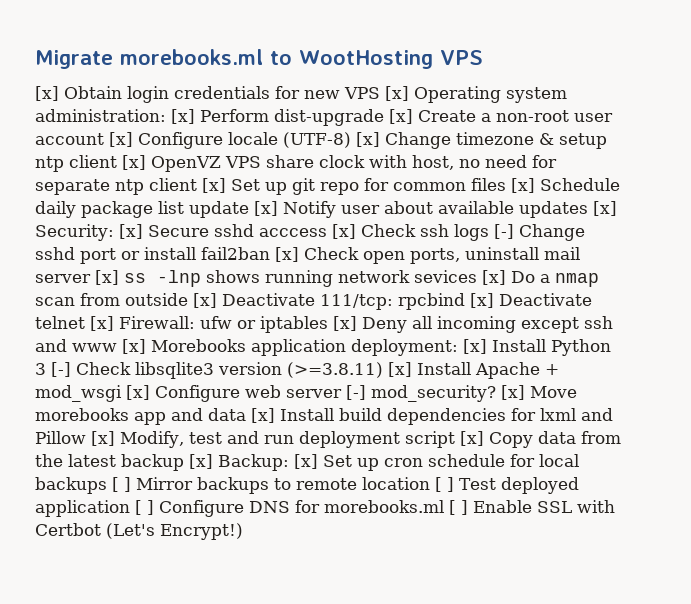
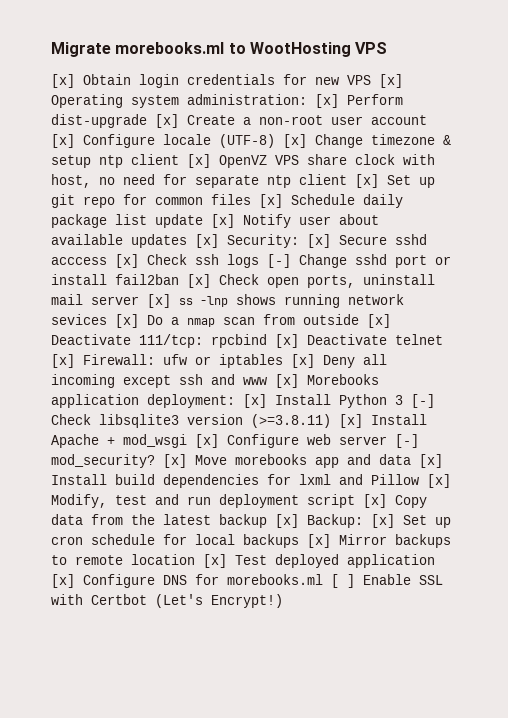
- [x] Move morebooks app and data [x] Install build dependencies for lxml and Pillow [x] Modify, test and run deployment script [x] Copy data from the latest backup [x] Backup: [x] Set up cron schedule for local backups [ ] Mirror backups to remote location [ ] Test deployed application [ ] Configure DNS for morebooks.ml [ ] Enable SSL with Certbot (Let's Encrypt!)
+ [x] Move morebooks app and data [x] Install build dependencies for lxml and Pillow [x] Modify, test and run deployment script [x] Copy data from the latest backup [x] Backup: [x] Set up cron schedule for local backups [x] Mirror backups to remote location [x] Test deployed application [x] Configure DNS for morebooks.ml [ ] Enable SSL with Certbot (Let's Encrypt!)

